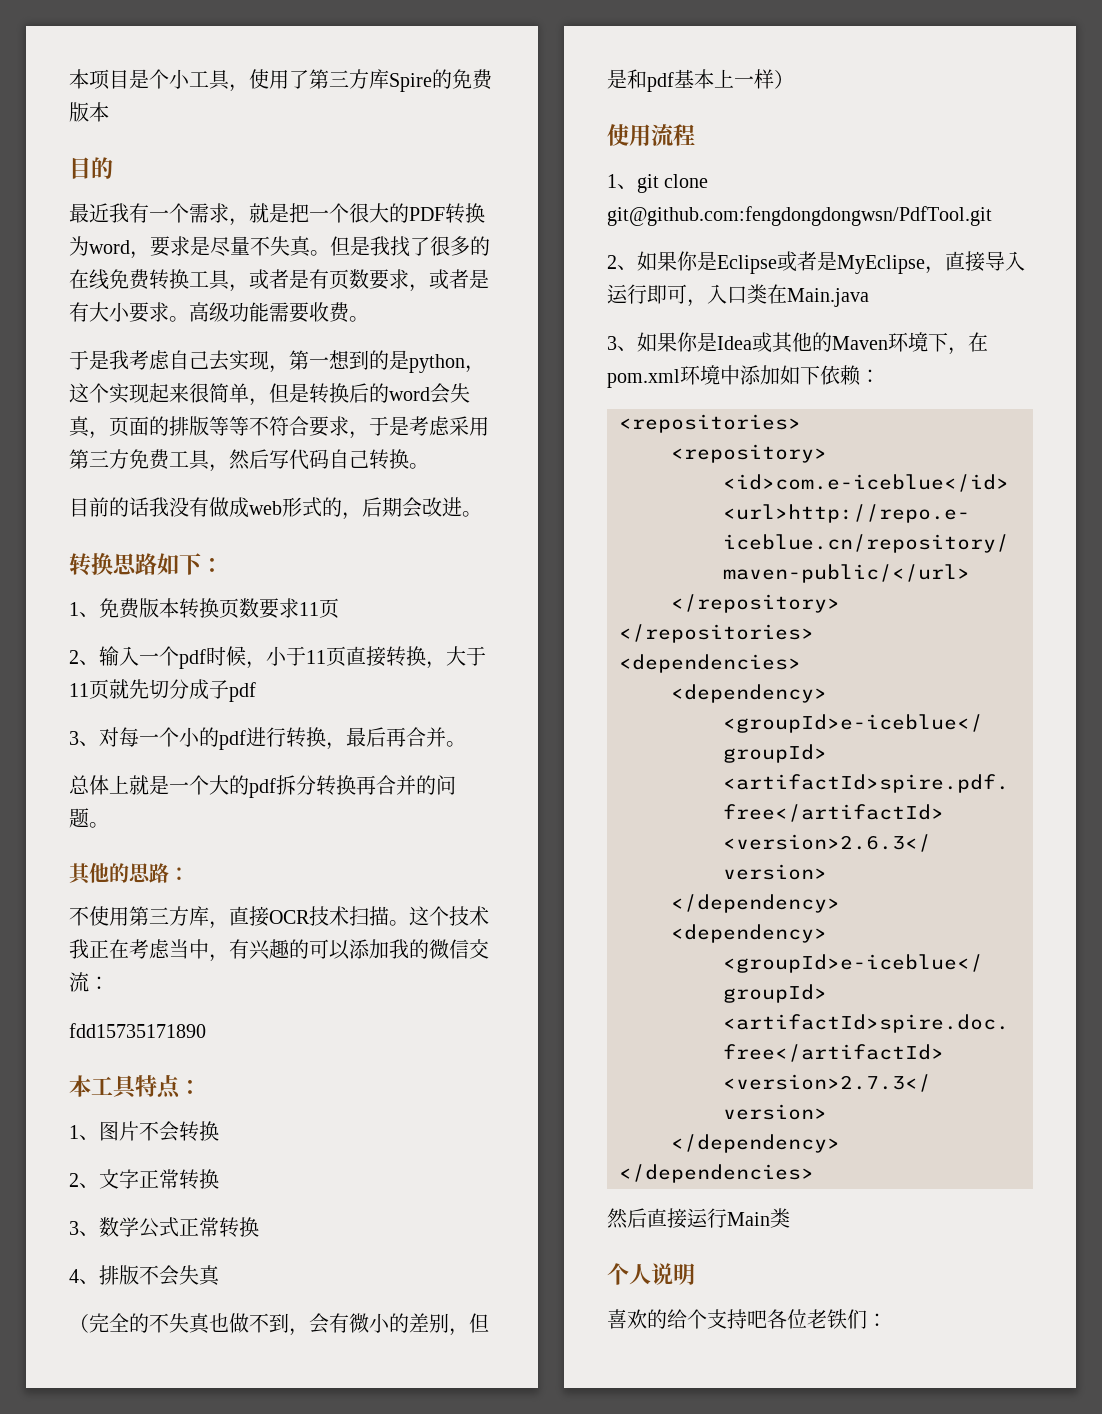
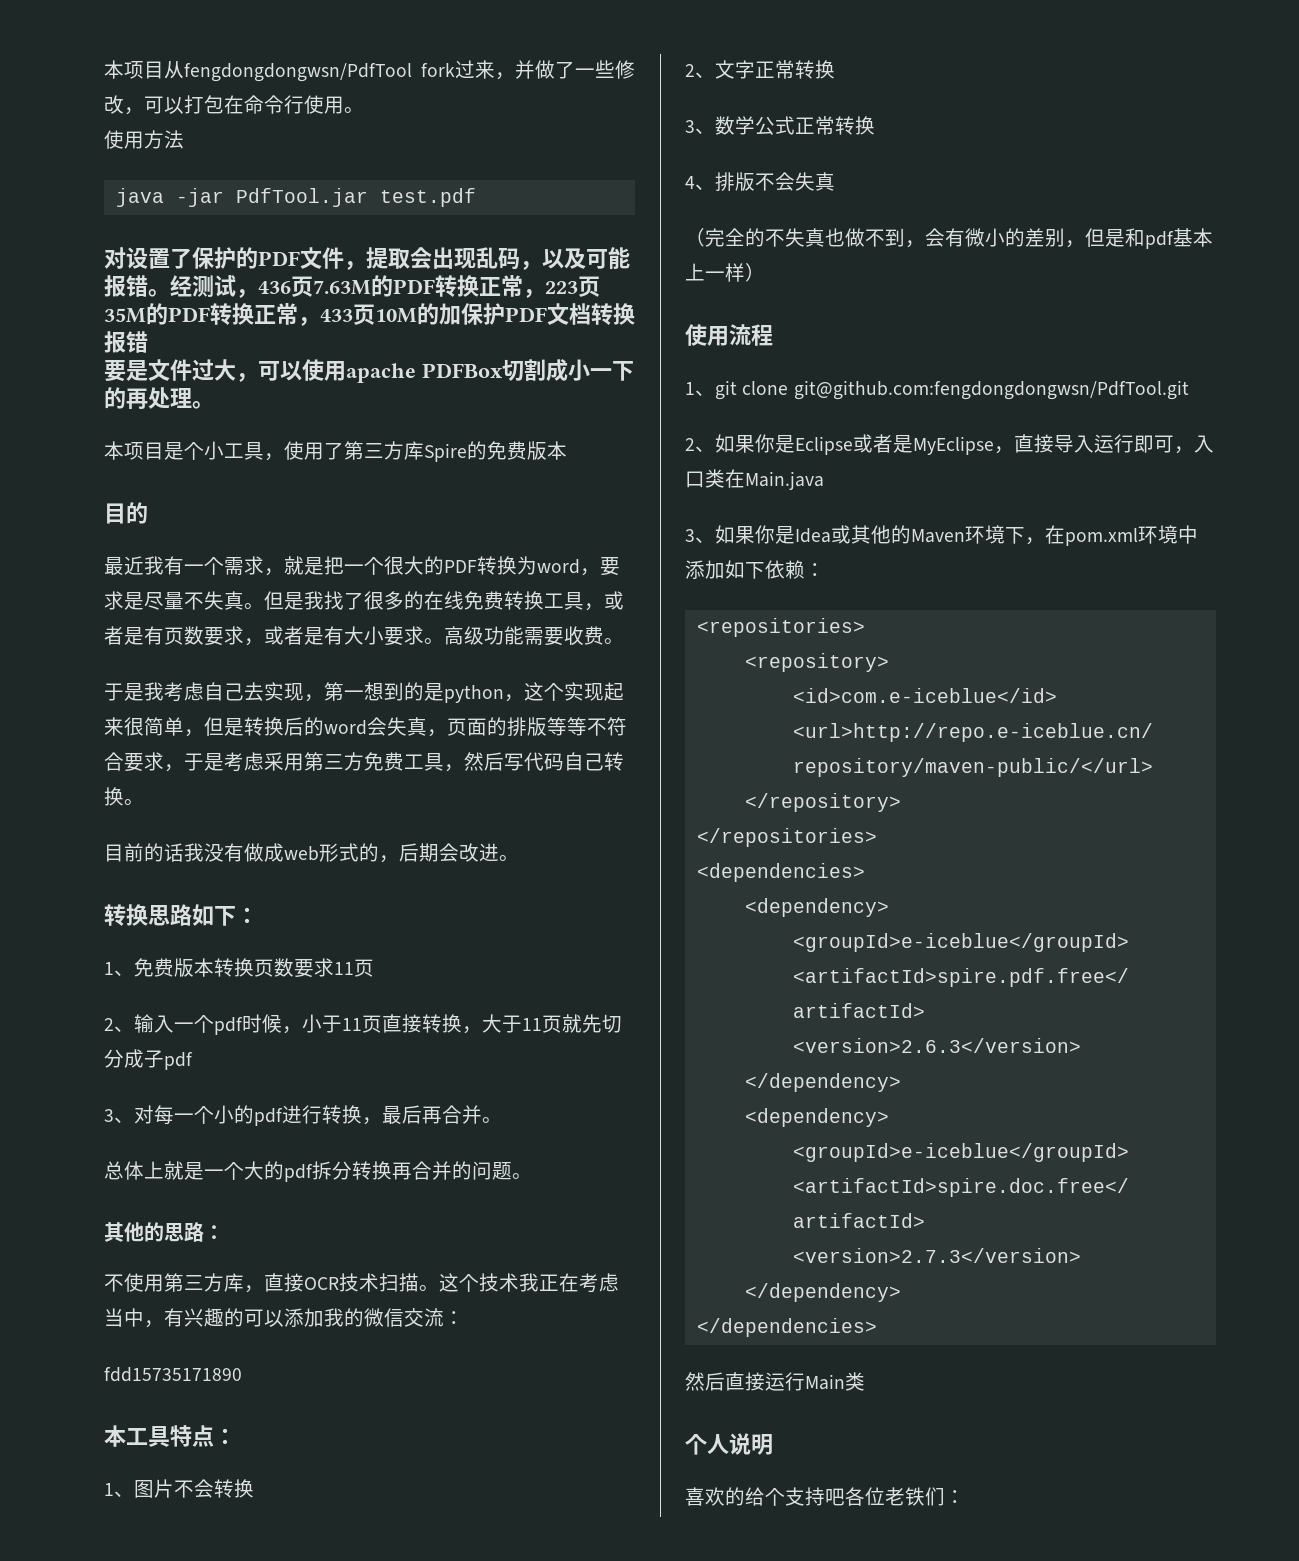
+ 本项目从fengdongdongwsn/PdfTool fork过来，并做了一些修改，可以打包在命令行使用。
+ 使用方法
+ java -jar PdfTool.jar test.pdf
+ 对设置了保护的PDF文件，提取会出现乱码，以及可能报错。经测试，436页7.63M的PDF转换正常，223页35M的PDF转换正常，433页10M的加保护PDF文档转换报错
+ 要是文件过大，可以使用apache PDFBox切割成小一下的再处理。

